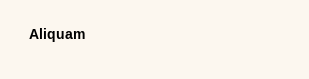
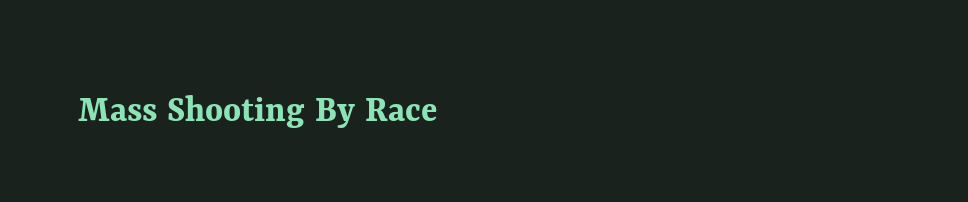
- Aliquam
+ Mass Shooting By Race

